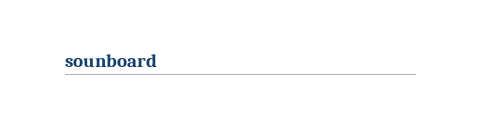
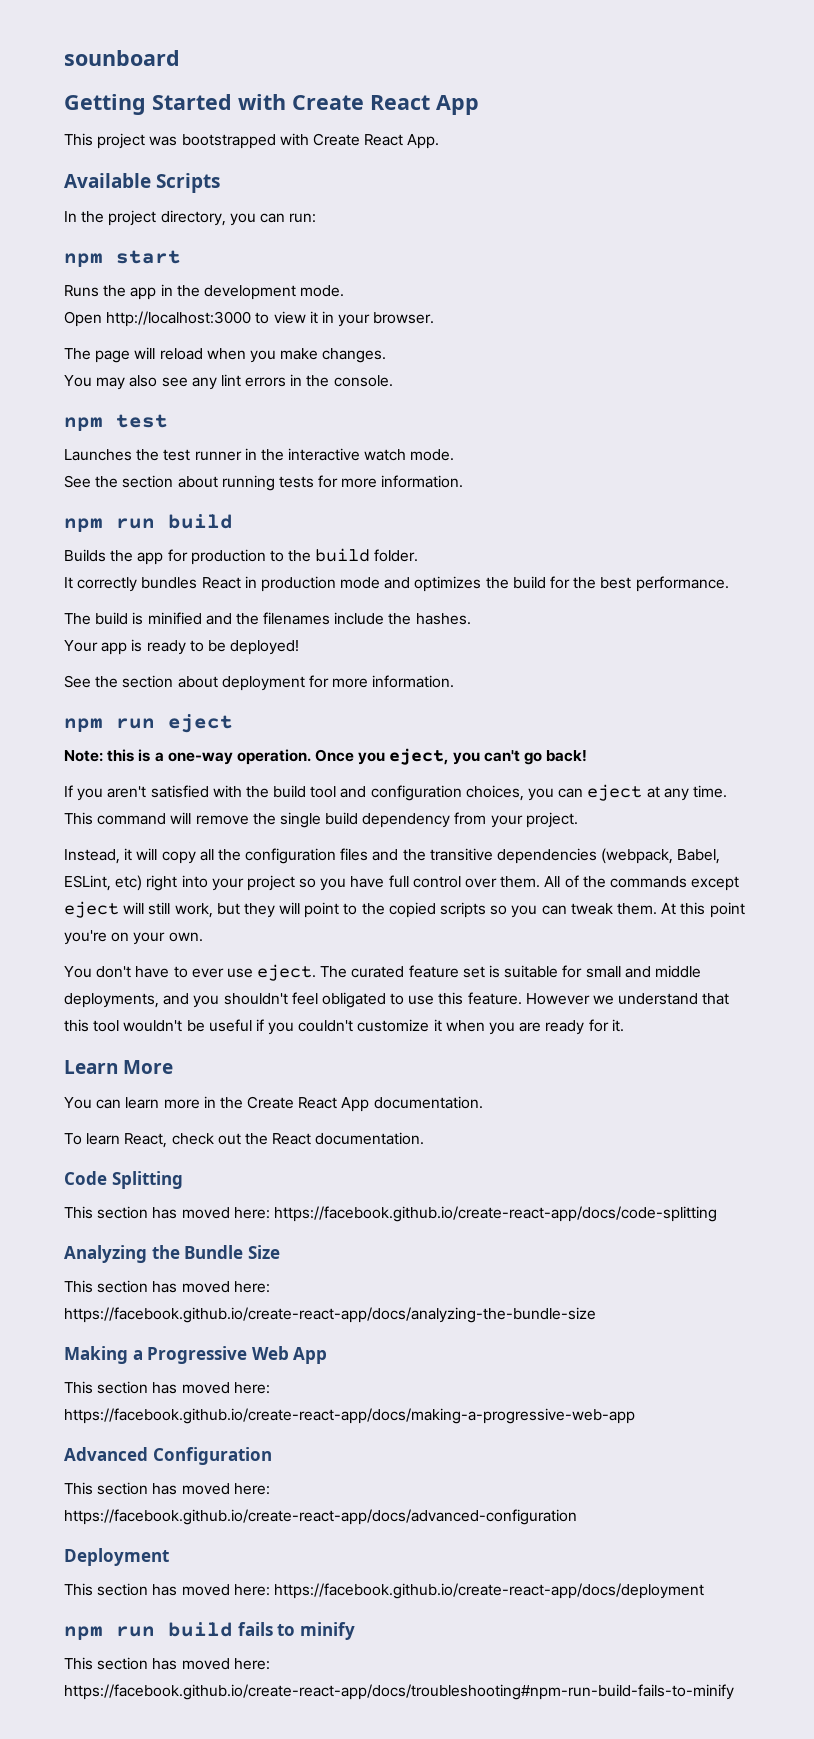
+ Getting Started with Create React App
+ This project was bootstrapped with Create React App.
+ Available Scripts
+ In the project directory, you can run:
+ npm start
+ Runs the app in the development mode.
+ Open http://localhost:3000 to view it in your browser.
+ The page will reload when you make changes.
+ You may also see any lint errors in the console.
+ npm test
+ Launches the test runner in the interactive watch mode.
+ See the section about running tests for more information.
+ npm run build
+ Builds the app for production to the build folder.
+ It correctly bundles React in production mode and optimizes the build for the best performance.
+ The build is minified and the filenames include the hashes.
+ Your app is ready to be deployed!
+ See the section about deployment for more information.
+ npm run eject
+ Note: this is a one-way operation. Once you eject, you can't go back!
+ If you aren't satisfied with the build tool and configuration choices, you can eject at any time. This command will remove the single build dependency from your project.
+ Instead, it will copy all the configuration files and the transitive dependencies (webpack, Babel, ESLint, etc) right into your project so you have full control over them. All of the commands except eject will still work, but they will point to the copied scripts so you can tweak them. At this point you're on your own.
+ You don't have to ever use eject. The curated feature set is suitable for small and middle deployments, and you shouldn't feel obligated to use this feature. However we understand that this tool wouldn't be useful if you couldn't customize it when you are ready for it.
+ Learn More
+ You can learn more in the Create React App documentation.
+ To learn React, check out the React documentation.
+ Code Splitting
+ This section has moved here: https://facebook.github.io/create-react-app/docs/code-splitting
+ Analyzing the Bundle Size
+ This section has moved here: https://facebook.github.io/create-react-app/docs/analyzing-the-bundle-size
+ Making a Progressive Web App
+ This section has moved here: https://facebook.github.io/create-react-app/docs/making-a-progressive-web-app
+ Advanced Configuration
+ This section has moved here: https://facebook.github.io/create-react-app/docs/advanced-configuration
+ Deployment
+ This section has moved here: https://facebook.github.io/create-react-app/docs/deployment
+ npm run build fails to minify
+ This section has moved here: https://facebook.github.io/create-react-app/docs/troubleshooting#npm-run-build-fails-to-minify

